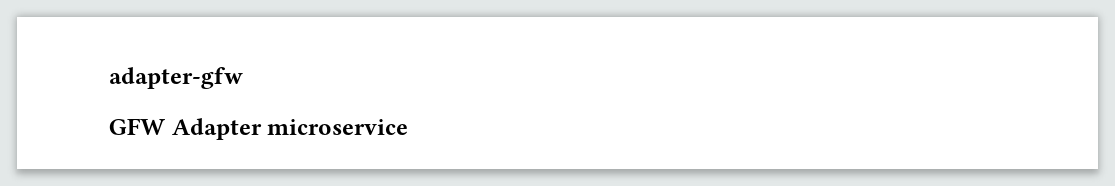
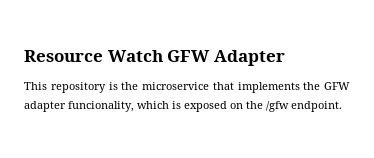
- adapter-gfw
- GFW Adapter microservice
+ Resource Watch GFW Adapter
+ This repository is the microservice that implements the GFW adapter funcionality, which is exposed on the /gfw endpoint.

